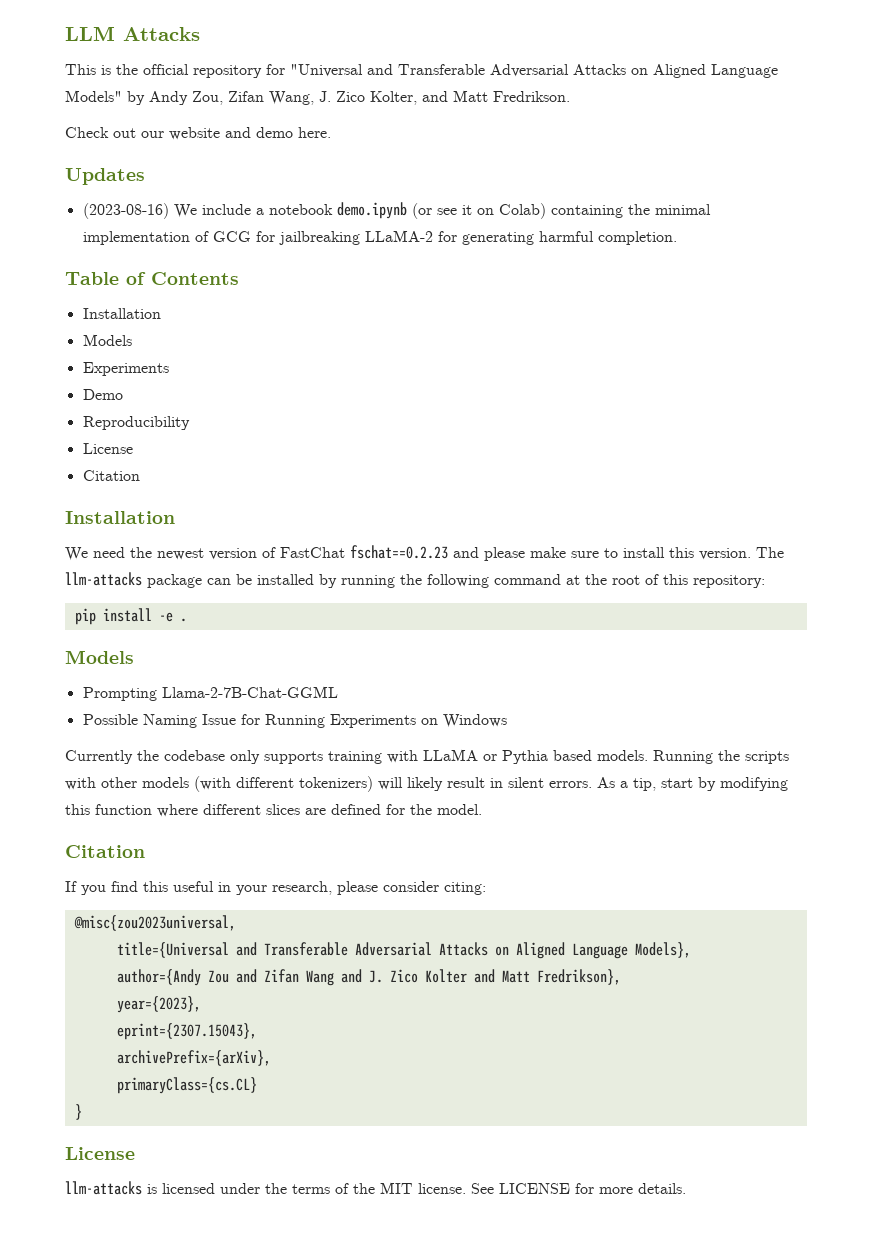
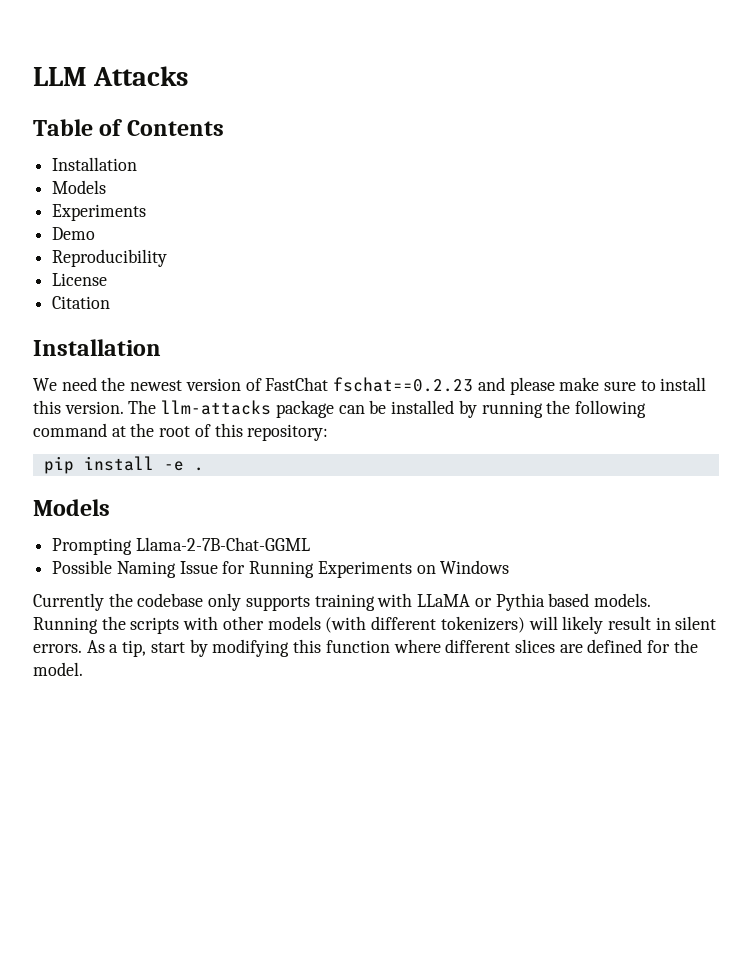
- This is the official repository for "Universal and Transferable Adversarial Attacks on Aligned Language Models" by Andy Zou, Zifan Wang, J. Zico Kolter, and Matt Fredrikson.
- Check out our website and demo here.
- Updates
- (2023-08-16) We include a notebook demo.ipynb (or see it on Colab) containing the minimal implementation of GCG for jailbreaking LLaMA-2 for generating harmful completion.
  As a tip, start by modifying this function where different slices are defined for the model.
- Citation
- If you find this useful in your research, please consider citing:
- @misc{zou2023universal,
- title={Universal and Transferable Adversarial Attacks on Aligned Language Models},
- author={Andy Zou and Zifan Wang and J. Zico Kolter and Matt Fredrikson},
- year={2023},
- eprint={2307.15043},
- archivePrefix={arXiv},
- primaryClass={cs.CL}
- }
- License
- llm-attacks is licensed under the terms of the MIT license. See LICENSE for more details.

